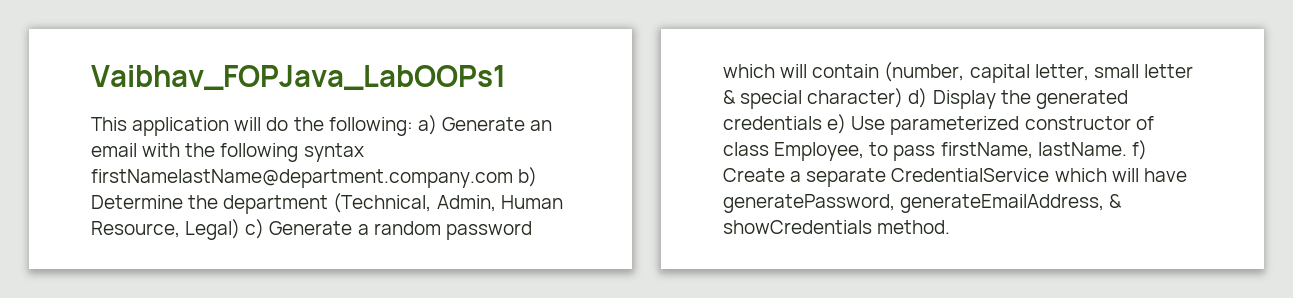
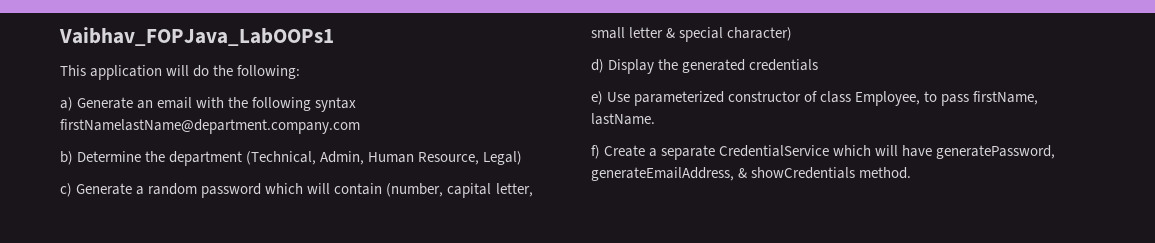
- This application will do the following: a) Generate an email with the following syntax firstNamelastName@department.company.com b) Determine the department (Technical, Admin, Human Resource, Legal) c) Generate a random password which will contain (number, capital letter, small letter & special character) d) Display the generated credentials e) Use parameterized constructor of class Employee, to pass firstName, lastName. f) Create a separate CredentialService which will have generatePassword, generateEmailAddress, & showCredentials method.
+ This application will do the following:
+ a) Generate an email with the following syntax firstNamelastName@department.company.com
+ b) Determine the department (Technical, Admin, Human Resource, Legal)
+ c) Generate a random password which will contain (number, capital letter, small letter & special character)
+ d) Display the generated credentials
+ e) Use parameterized constructor of class Employee, to pass firstName, lastName.
+ f) Create a separate CredentialService which will have generatePassword, generateEmailAddress, & showCredentials method.

